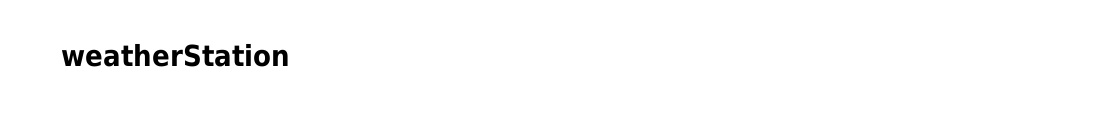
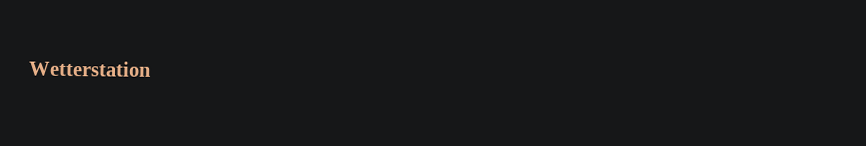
- weatherStation
+ Wetterstation

